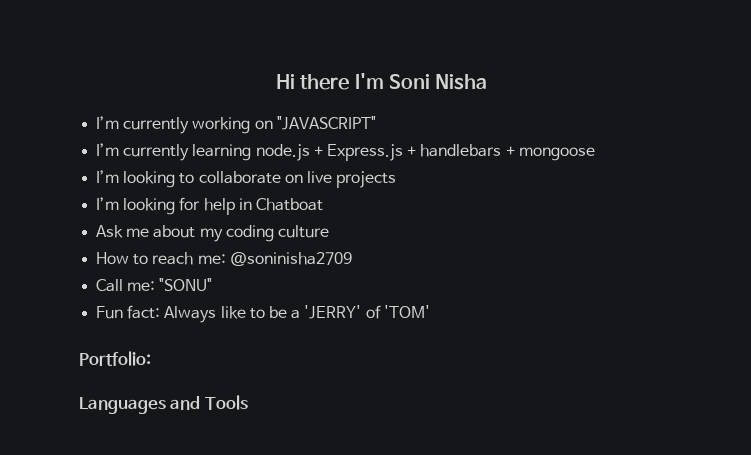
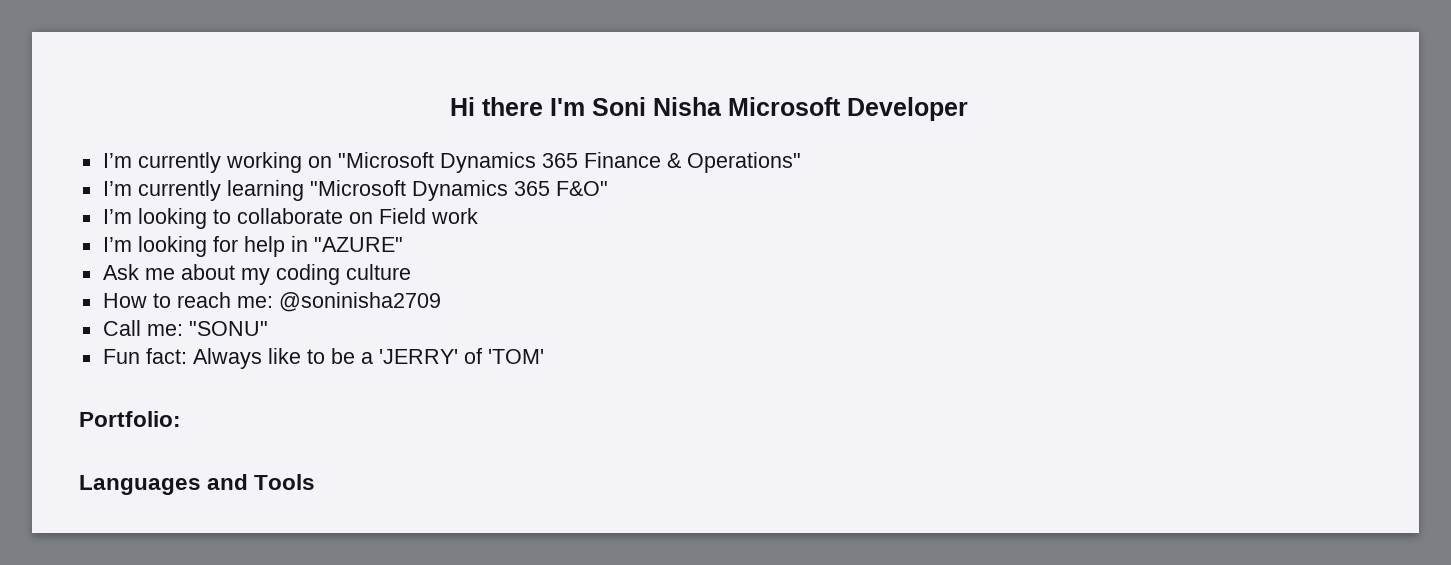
- Hi there I'm Soni Nisha
+ Hi there I'm Soni Nisha Microsoft Developer
- I’m currently working on "JAVASCRIPT"
- I’m currently learning node.js + Express.js + handlebars + mongoose
+ I’m currently working on "Microsoft Dynamics 365 Finance & Operations"
+ I’m currently learning "Microsoft Dynamics 365 F&O"
- I’m looking to collaborate on live projects
+ I’m looking to collaborate on Field work
- I’m looking for help in Chatboat
+ I’m looking for help in "AZURE"

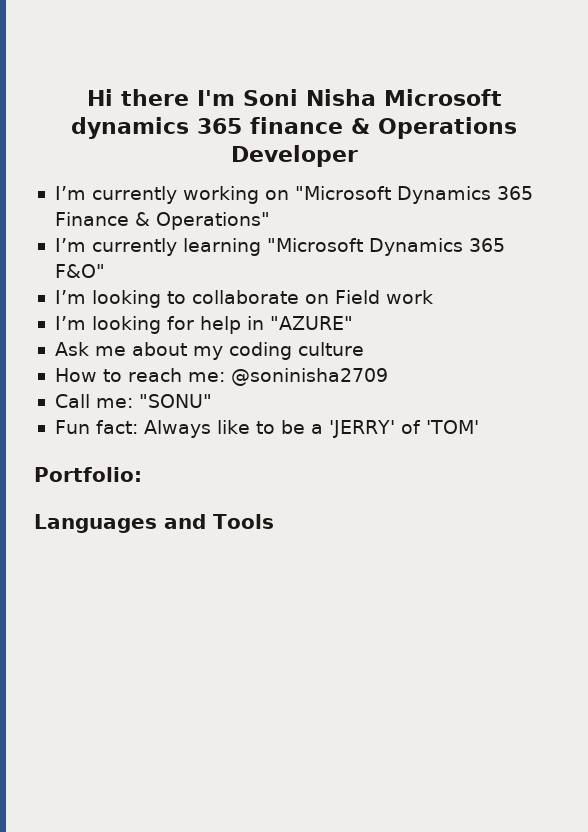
- Hi there I'm Soni Nisha Microsoft Developer
+ Hi there I'm Soni Nisha Microsoft dynamics 365 finance & Operations Developer

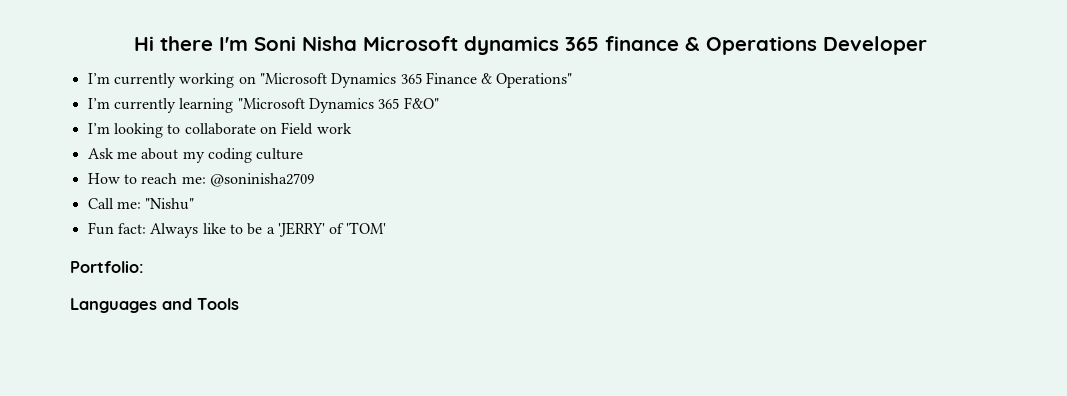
- I’m looking for help in "AZURE"
- Call me: "SONU"
+ Call me: "Nishu"

